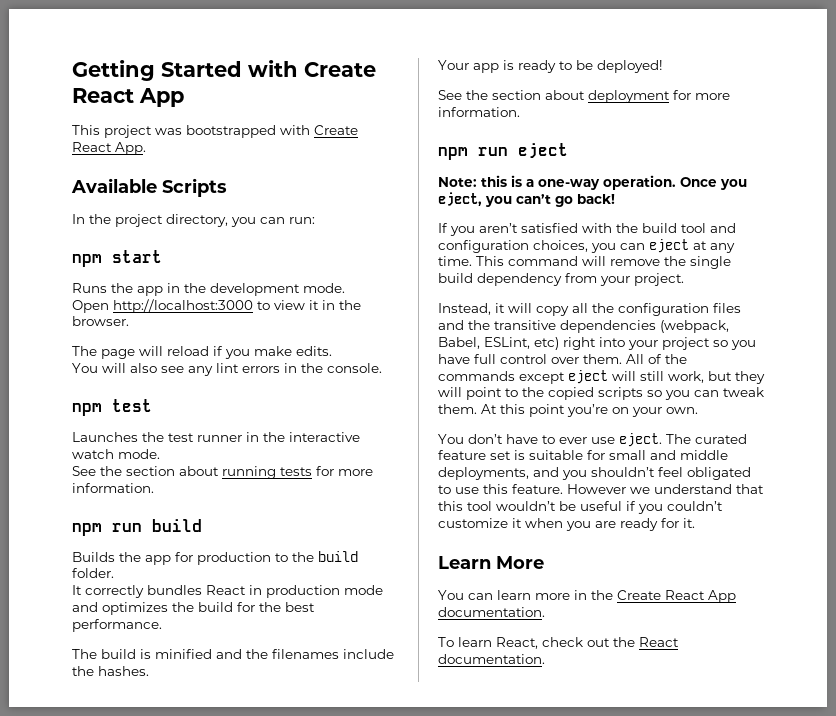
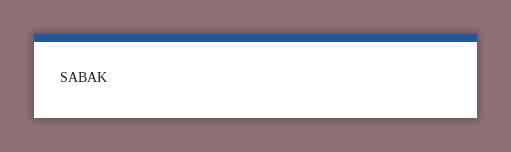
- Getting Started with Create React App
- This project was bootstrapped with Create React App.
- Available Scripts
- In the project directory, you can run:
- npm start
- Runs the app in the development mode.
- Open http://localhost:3000 to view it in the browser.
- The page will reload if you make edits.
- You will also see any lint errors in the console.
- npm test
- Launches the test runner in the interactive watch mode.
- See the section about running tests for more information.
- npm run build
- Builds the app for production to the build folder.
- It correctly bundles React in production mode and optimizes the build for the best performance.
- The build is minified and the filenames include the hashes.
- Your app is ready to be deployed!
- See the section about deployment for more information.
- npm run eject
- Note: this is a one-way operation. Once you eject, you can’t go back!
- If you aren’t satisfied with the build tool and configuration choices, you can eject at any time. This command will remove the single build dependency from your project.
- Instead, it will copy all the configuration files and the transitive dependencies (webpack, Babel, ESLint, etc) right into your project so you have full control over them. All of the commands except eject will still work, but they will point to the copied scripts so you can tweak them. At this point you’re on your own.
- You don’t have to ever use eject. The curated feature set is suitable for small and middle deployments, and you shouldn’t feel obligated to use this feature. However we understand that this tool wouldn’t be useful if you couldn’t customize it when you are ready for it.
- Learn More
- You can learn more in the Create React App documentation.
- To learn React, check out the React documentation.
+ SABAK

